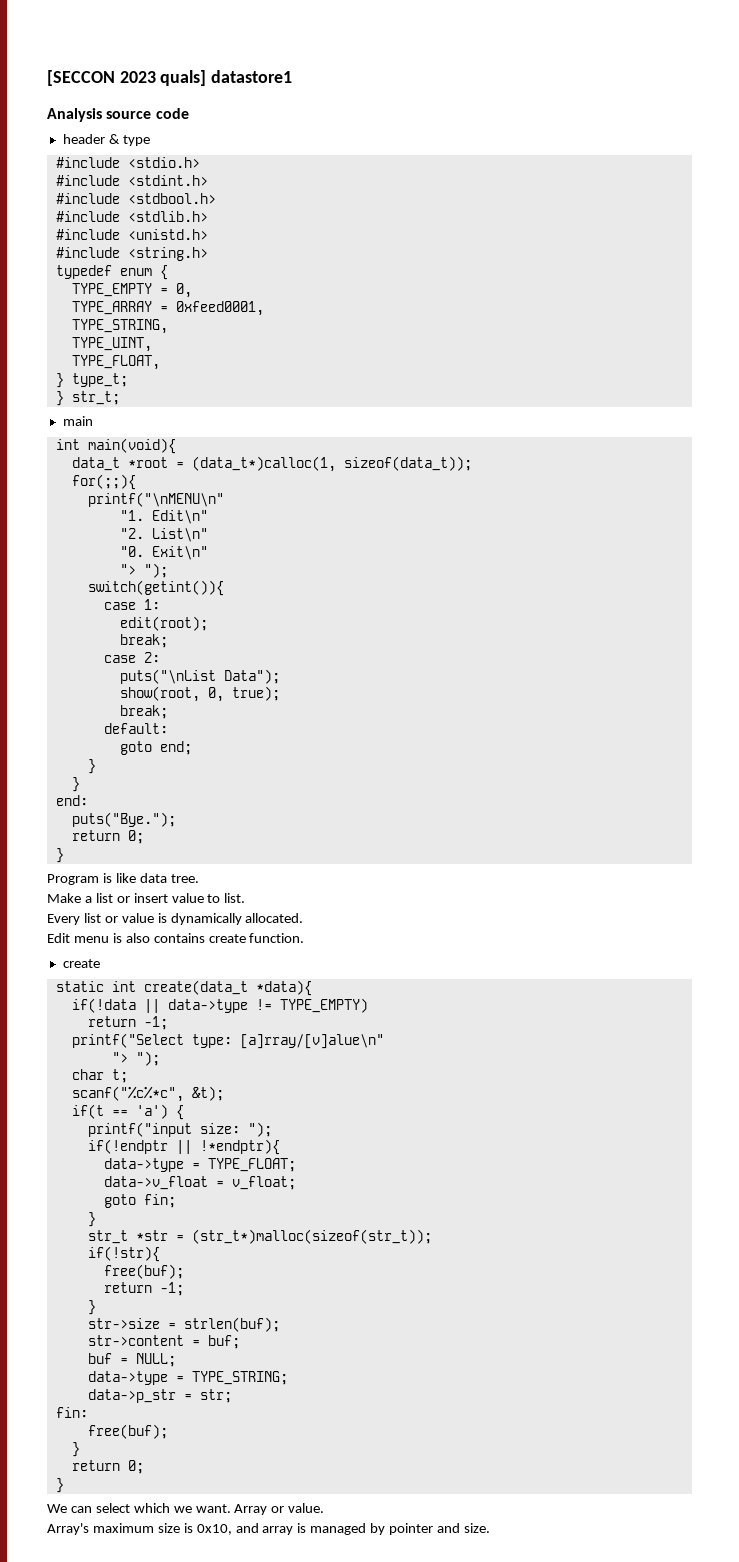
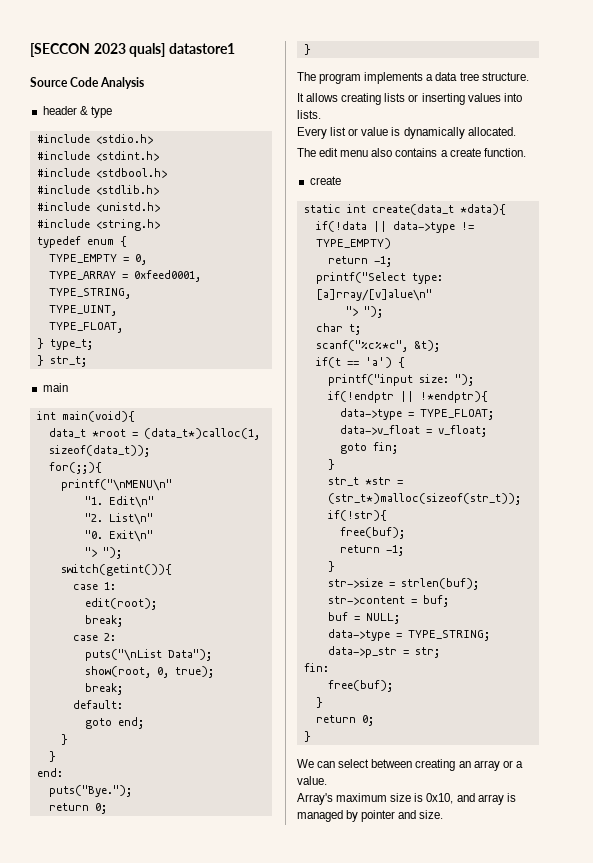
- Analysis source code
+ Source Code Analysis
- Program is like data tree.
- Make a list or insert value to list.
+ The program implements a data tree structure.
+ It allows creating lists or inserting values into lists.
- Edit menu is also contains create function.
+ The edit menu also contains a create function.
- We can select which we want. Array or value.
+ We can select between creating an array or a value.

